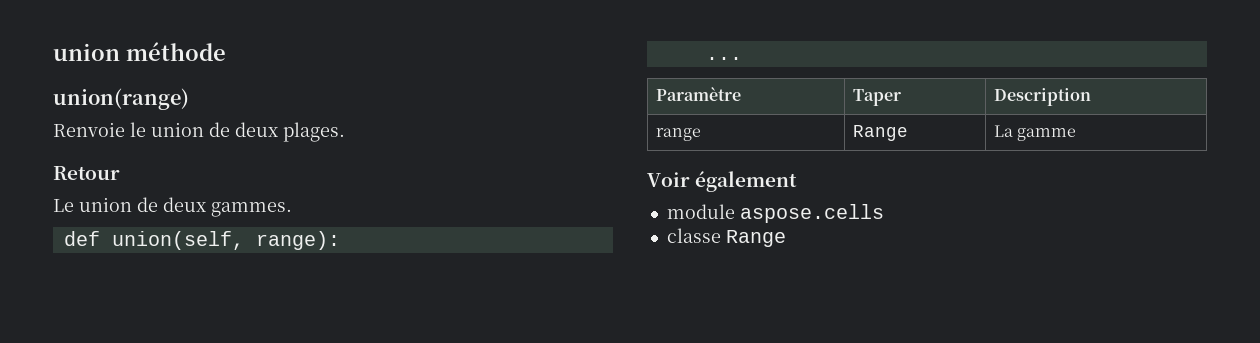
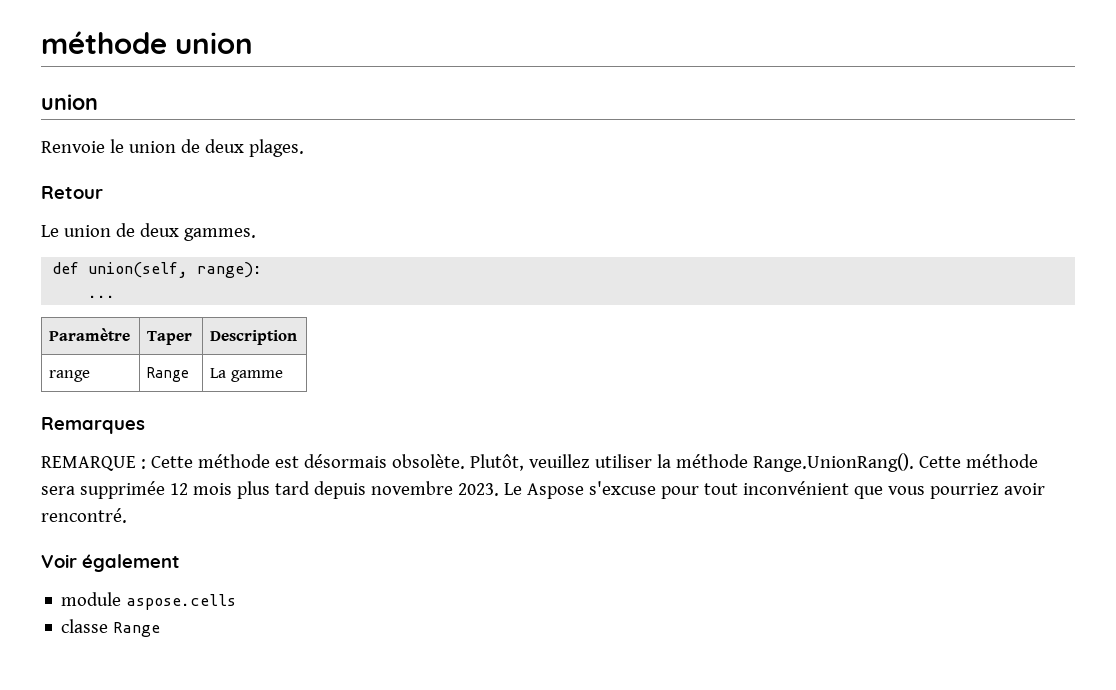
- union méthode
- union(range)
+ méthode union
+ union
+ Remarques
+ REMARQUE : Cette méthode est désormais obsolète. Plutôt, veuillez utiliser la méthode Range.UnionRang(). Cette méthode sera supprimée 12 mois plus tard depuis novembre 2023. Le Aspose s'excuse pour tout inconvénient que vous pourriez avoir rencontré.

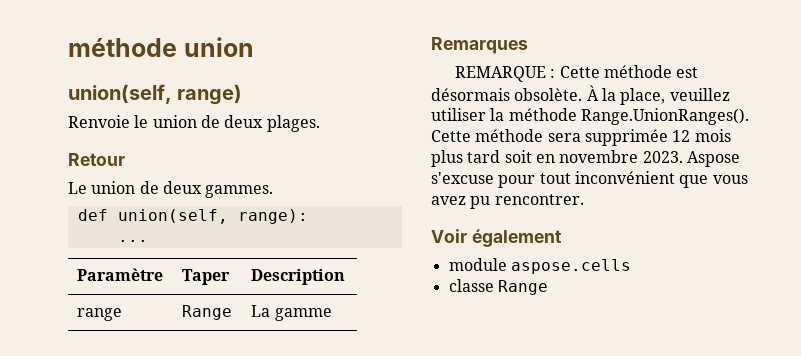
  méthode union
- union
+ union(self, range)
- Plutôt, veuillez utiliser la méthode Range.UnionRang(). Cette méthode sera supprimée 12 mois plus tard depuis novembre 2023.
+ À la place, veuillez utiliser la méthode Range.UnionRanges(). Cette méthode sera supprimée 12 mois plus tard soit en novembre 2023.
- Le Aspose s'excuse pour tout inconvénient que vous pourriez avoir rencontré.
+ Aspose s'excuse pour tout inconvénient que vous avez pu rencontrer.

